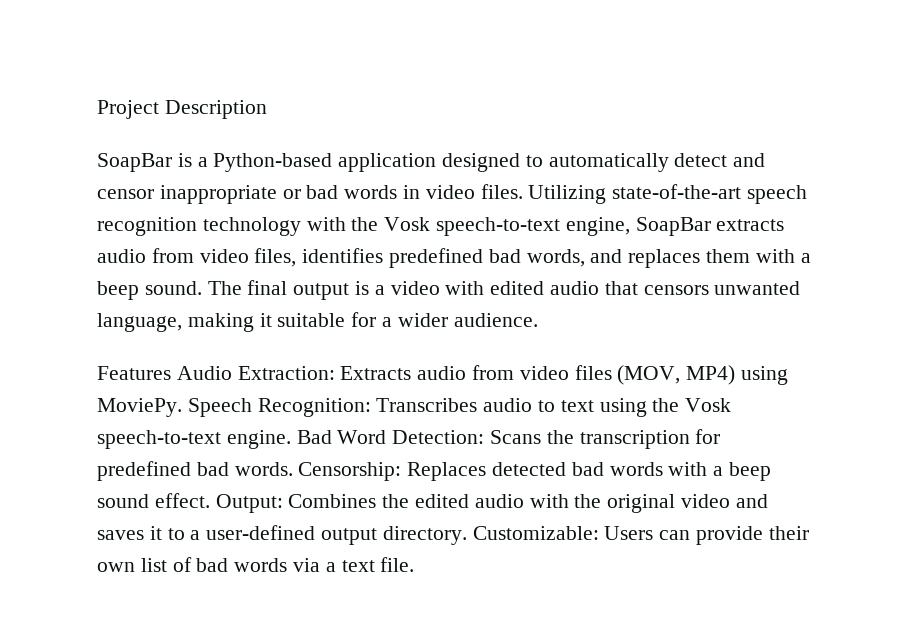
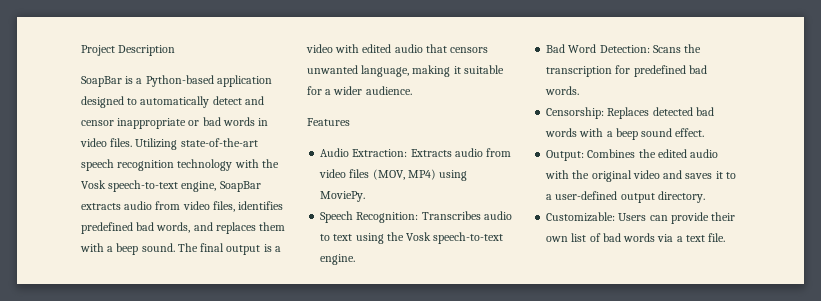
- Features Audio Extraction:
+ Features
+ Audio Extraction:
- Extracts audio from video files (MOV, MP4) using MoviePy. Speech Recognition:
+ Extracts audio from video files (MOV, MP4) using MoviePy.
+ Speech Recognition:
- Transcribes audio to text using the Vosk speech-to-text engine. Bad Word Detection:
+ Transcribes audio to text using the Vosk speech-to-text engine.
+ Bad Word Detection:
- Scans the transcription for predefined bad words. Censorship:
+ Scans the transcription for predefined bad words.
+ Censorship:
- Replaces detected bad words with a beep sound effect. Output:
+ Replaces detected bad words with a beep sound effect.
+ Output:
- Combines the edited audio with the original video and saves it to a user-defined output directory. Customizable:
+ Combines the edited audio with the original video and saves it to a user-defined output directory.
+ Customizable:

